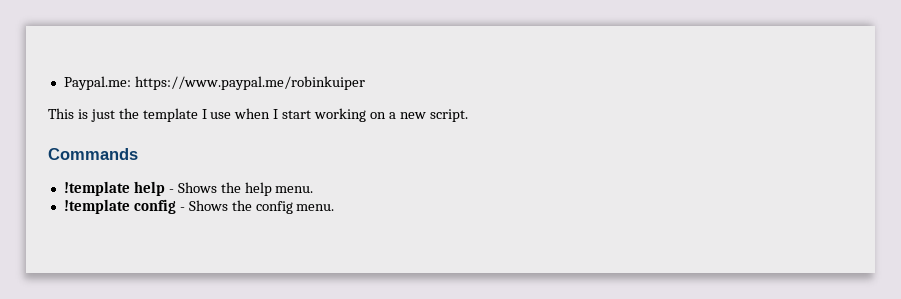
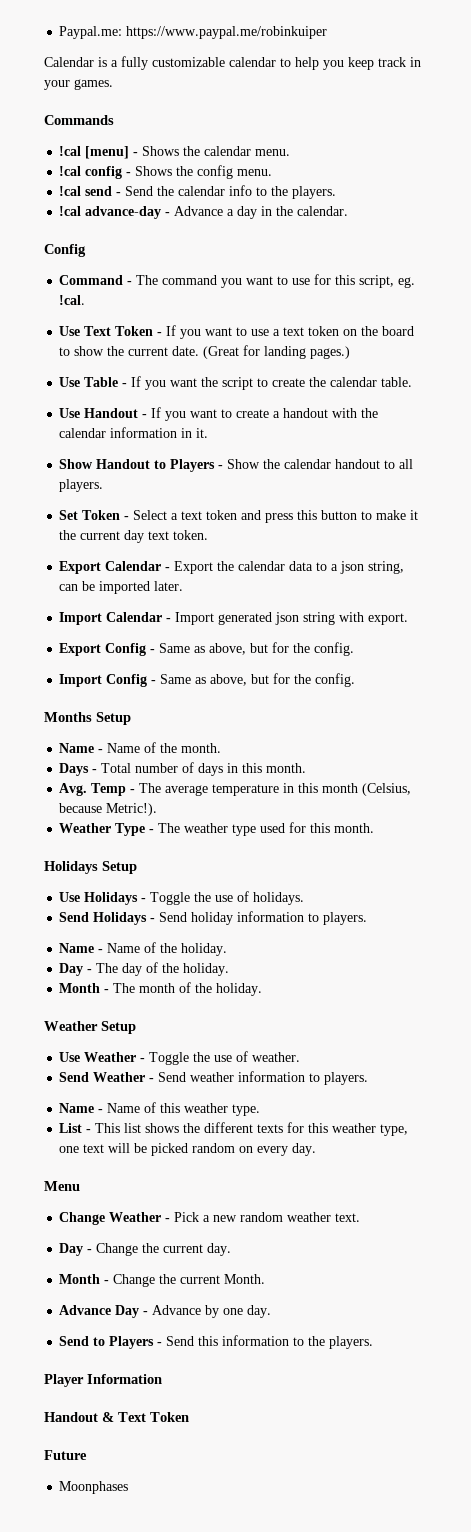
- This is just the template I use when I start working on a new script.
+ Calendar is a fully customizable calendar to help you keep track in your games.
- !template help - Shows the help menu.
- !template config - Shows the config menu.
+ !cal [menu] - Shows the calendar menu.
+ !cal config - Shows the config menu.
+ !cal send - Send the calendar info to the players.
+ !cal advance-day - Advance a day in the calendar.
+ Config
+ Command - The command you want to use for this script, eg. !cal.
+ Use Text Token - If you want to use a text token on the board to show the current date. (Great for landing pages.)
+ Use Table - If you want the script to create the calendar table.
+ Use Handout - If you want to create a handout with the calendar information in it.
+ Show Handout to Players - Show the calendar handout to all players.
+ Set Token - Select a text token and press this button to make it the current day text token.
+ Export Calendar - Export the calendar data to a json string, can be imported later.
+ Import Calendar - Import generated json string with export.
+ Export Config - Same as above, but for the config.
+ Import Config - Same as above, but for the config.
+ Months Setup
+ Name - Name of the month.
+ Days - Total number of days in this month.
+ Avg. Temp - The average temperature in this month (Celsius, because Metric!).
+ Weather Type - The weather type used for this month.
+ Holidays Setup
+ Use Holidays - Toggle the use of holidays.
+ Send Holidays - Send holiday information to players.
+ Name - Name of the holiday.
+ Day - The day of the holiday.
+ Month - The month of the holiday.
+ Weather Setup
+ Use Weather - Toggle the use of weather.
+ Send Weather - Send weather information to players.
+ Name - Name of this weather type.
+ List - This list shows the different texts for this weather type, one text will be picked random on every day.
+ Menu
+ Change Weather - Pick a new random weather text.
+ Day - Change the current day.
+ Month - Change the current Month.
+ Advance Day - Advance by one day.
+ Send to Players - Send this information to the players.
+ Player Information
+ Handout & Text Token
+ Future
+ Moonphases

